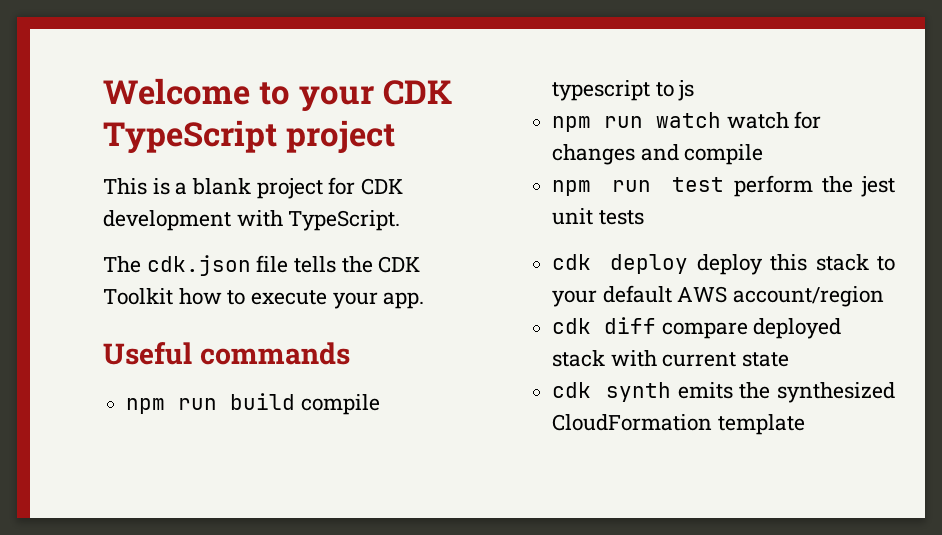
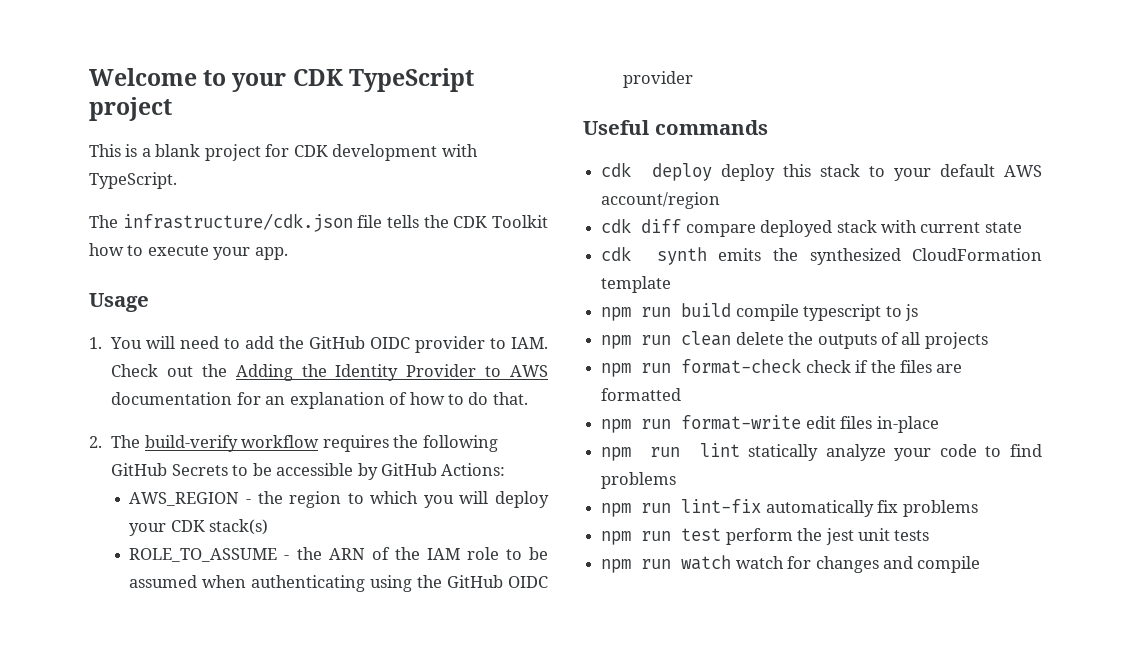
- The cdk.json file tells the CDK Toolkit how to execute your app.
+ The infrastructure/cdk.json file tells the CDK Toolkit how to execute your app.
+ Usage
+ 1. You will need to add the GitHub OIDC provider to IAM. Check out the Adding the Identity Provider to AWS documentation for an explanation of how to do that.
+ 2. The build-verify workflow requires the following GitHub Secrets to be accessible by GitHub Actions:
+ AWS_REGION - the region to which you will deploy your CDK stack(s)
+ ROLE_TO_ASSUME - the ARN of the IAM role to be assumed when authenticating using the GitHub OIDC provider
  Useful commands
- npm run build compile typescript to js
- npm run watch watch for changes and compile
- npm run test perform the jest unit tests
+ npm run build compile typescript to js
+ npm run clean delete the outputs of all projects
+ npm run format-check check if the files are formatted
+ npm run format-write edit files in-place
+ npm run lint statically analyze your code to find problems
+ npm run lint-fix automatically fix problems
+ npm run test perform the jest unit tests
+ npm run watch watch for changes and compile

